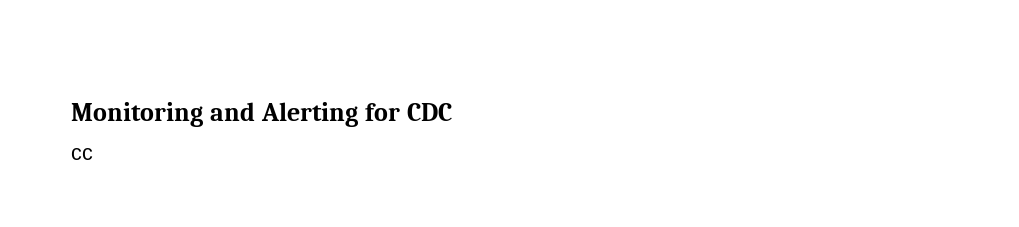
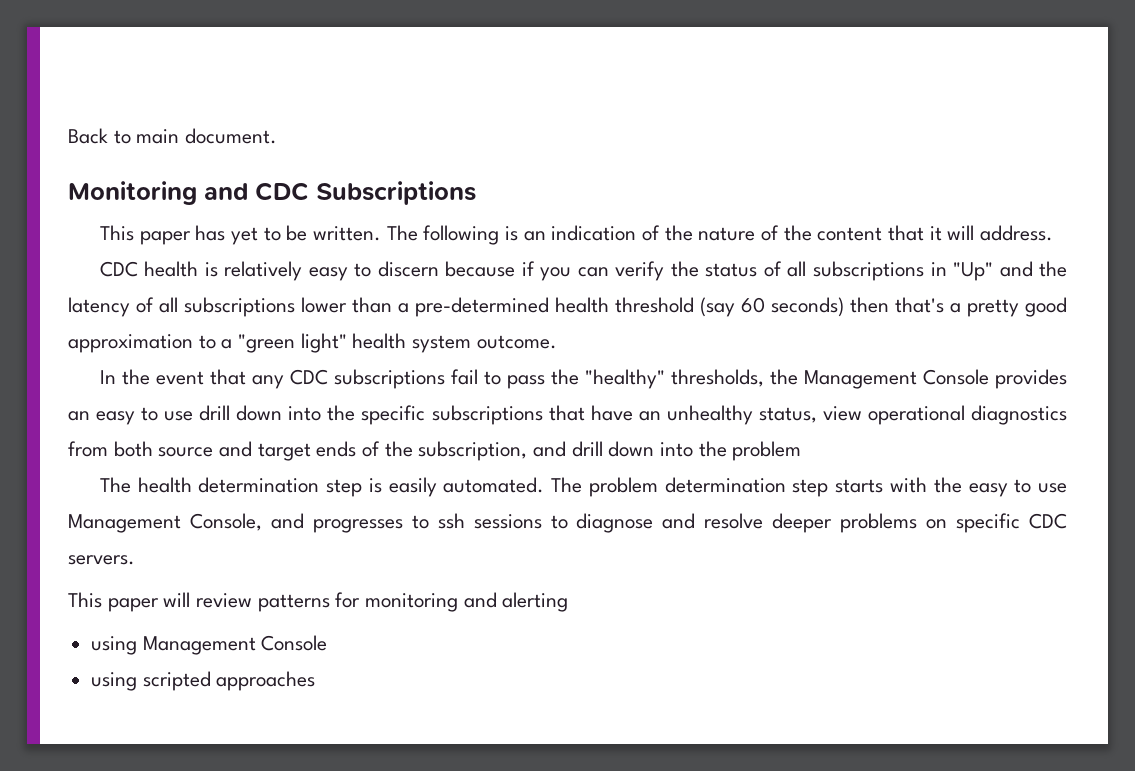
- Monitoring and Alerting for CDC
- cc
+ Back to main document.
+ Monitoring and CDC Subscriptions
+ This paper has yet to be written. The following is an indication of the nature of the content that it will address.
+ CDC health is relatively easy to discern because if you can verify the status of all subscriptions in "Up" and the latency of all subscriptions lower than a pre-determined health threshold (say 60 seconds) then that's a pretty good approximation to a "green light" health system outcome.
+ In the event that any CDC subscriptions fail to pass the "healthy" thresholds, the Management Console provides an easy to use drill down into the specific subscriptions that have an unhealthy status, view operational diagnostics from both source and target ends of the subscription, and drill down into the problem
+ The health determination step is easily automated. The problem determination step starts with the easy to use Management Console, and progresses to ssh sessions to diagnose and resolve deeper problems on specific CDC servers.
+ This paper will review patterns for monitoring and alerting
+ using Management Console
+ using scripted approaches

